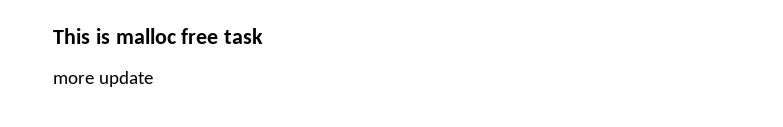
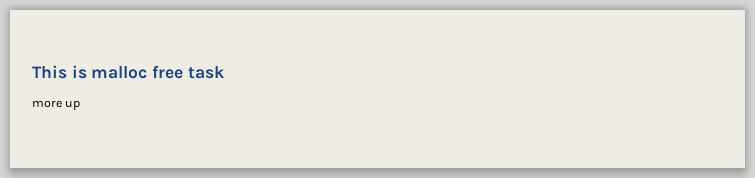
- more update
+ more up

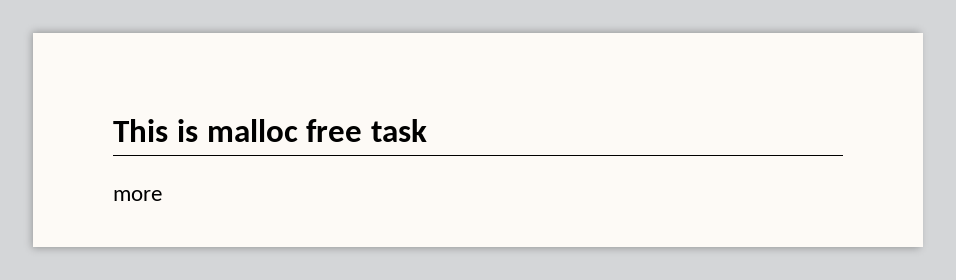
- more up
+ more

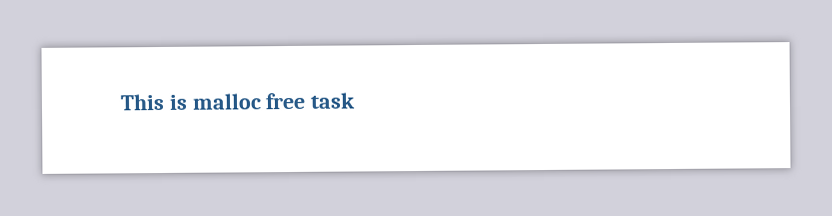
- more

